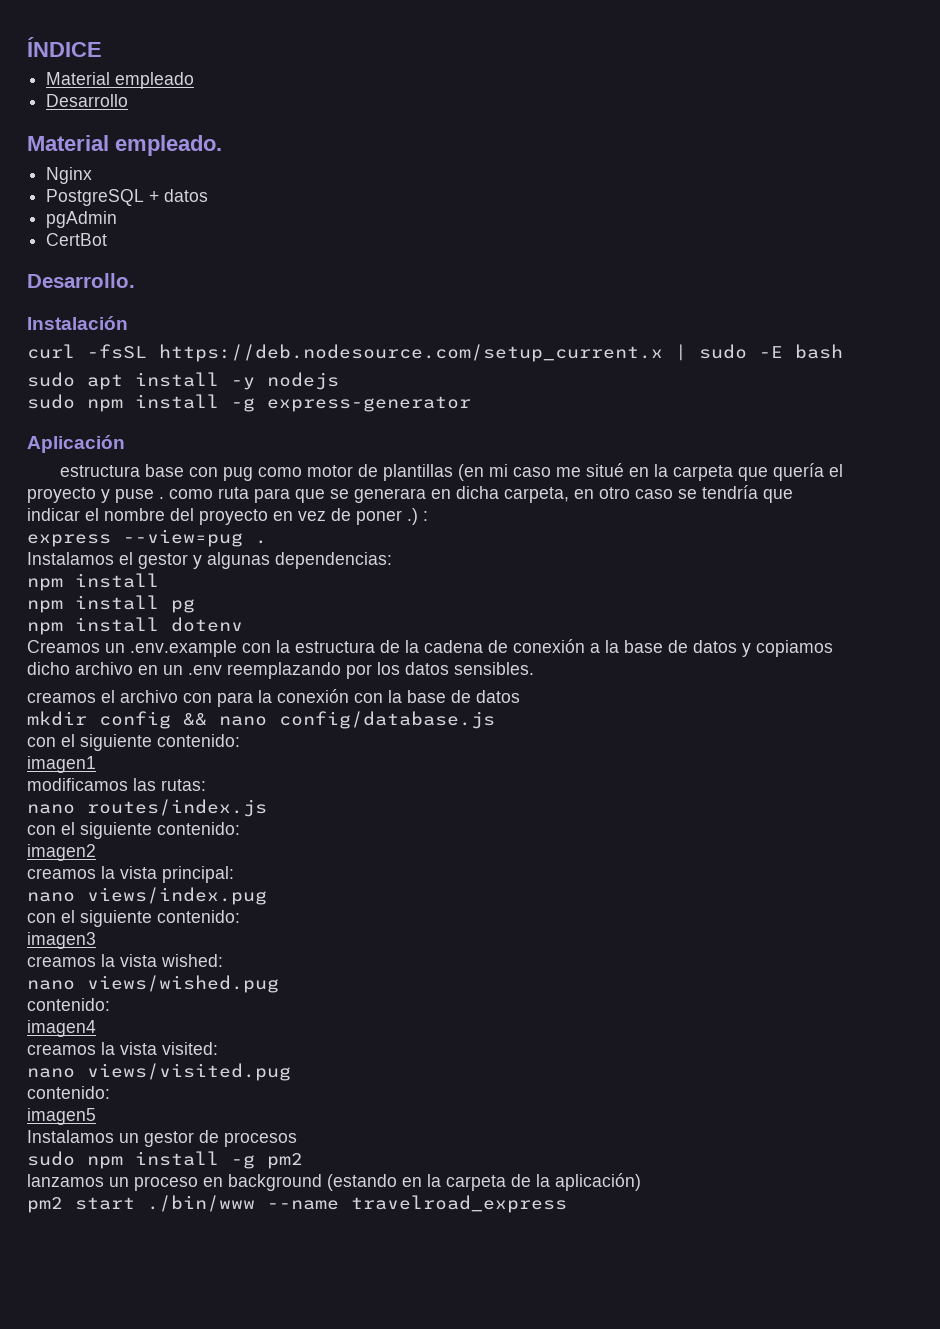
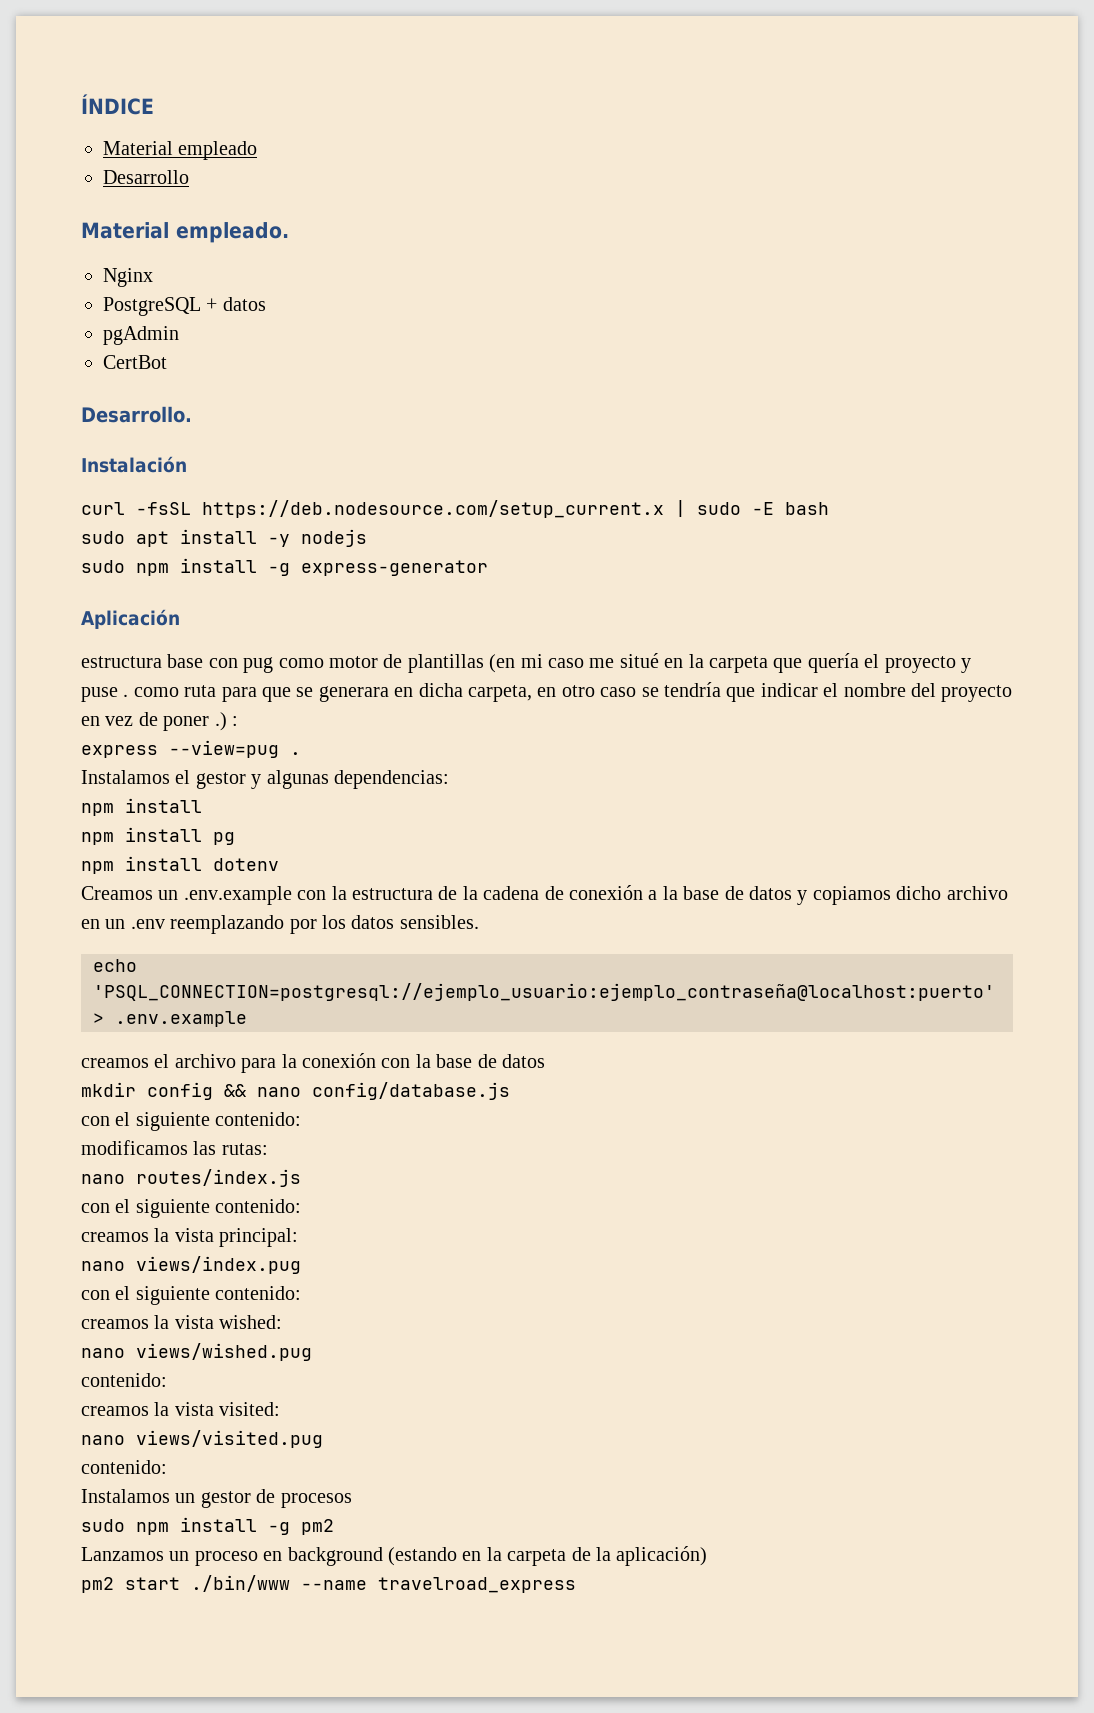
+ echo 'PSQL_CONNECTION=postgresql://ejemplo_usuario:ejemplo_contraseña@localhost:puerto' > .env.example
- creamos el archivo con para la conexión con la base de datos
+ creamos el archivo para la conexión con la base de datos
- imagen1
- imagen2
- imagen3
- imagen4
- imagen5
- lanzamos un proceso en background (estando en la carpeta de la aplicación)
+ Lanzamos un proceso en background (estando en la carpeta de la aplicación)

